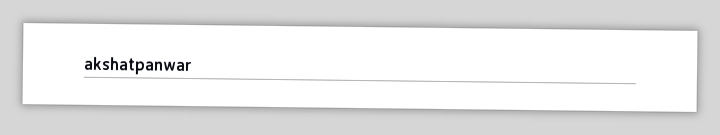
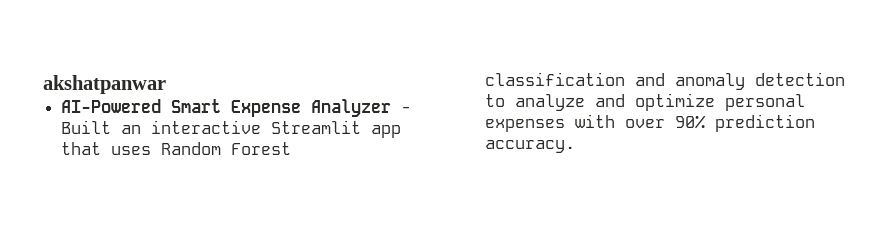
+ AI-Powered Smart Expense Analyzer - Built an interactive Streamlit app that uses Random Forest classification and anomaly detection to analyze and optimize personal expenses with over 90% prediction accuracy.

